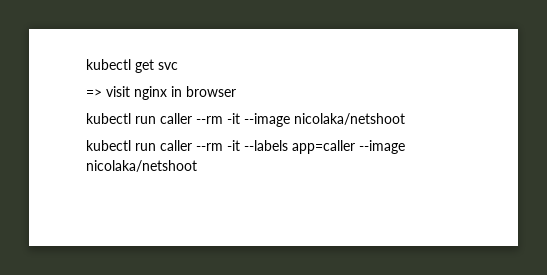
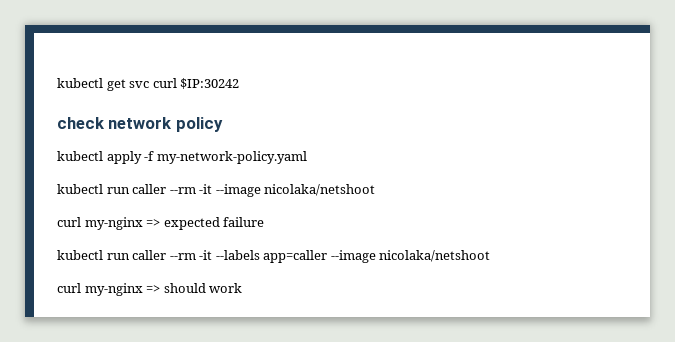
- kubectl get svc
- => visit nginx in browser
+ kubectl get svc curl $IP:30242
+ check network policy
+ kubectl apply -f my-network-policy.yaml
+ curl my-nginx => expected failure
+ curl my-nginx => should work

